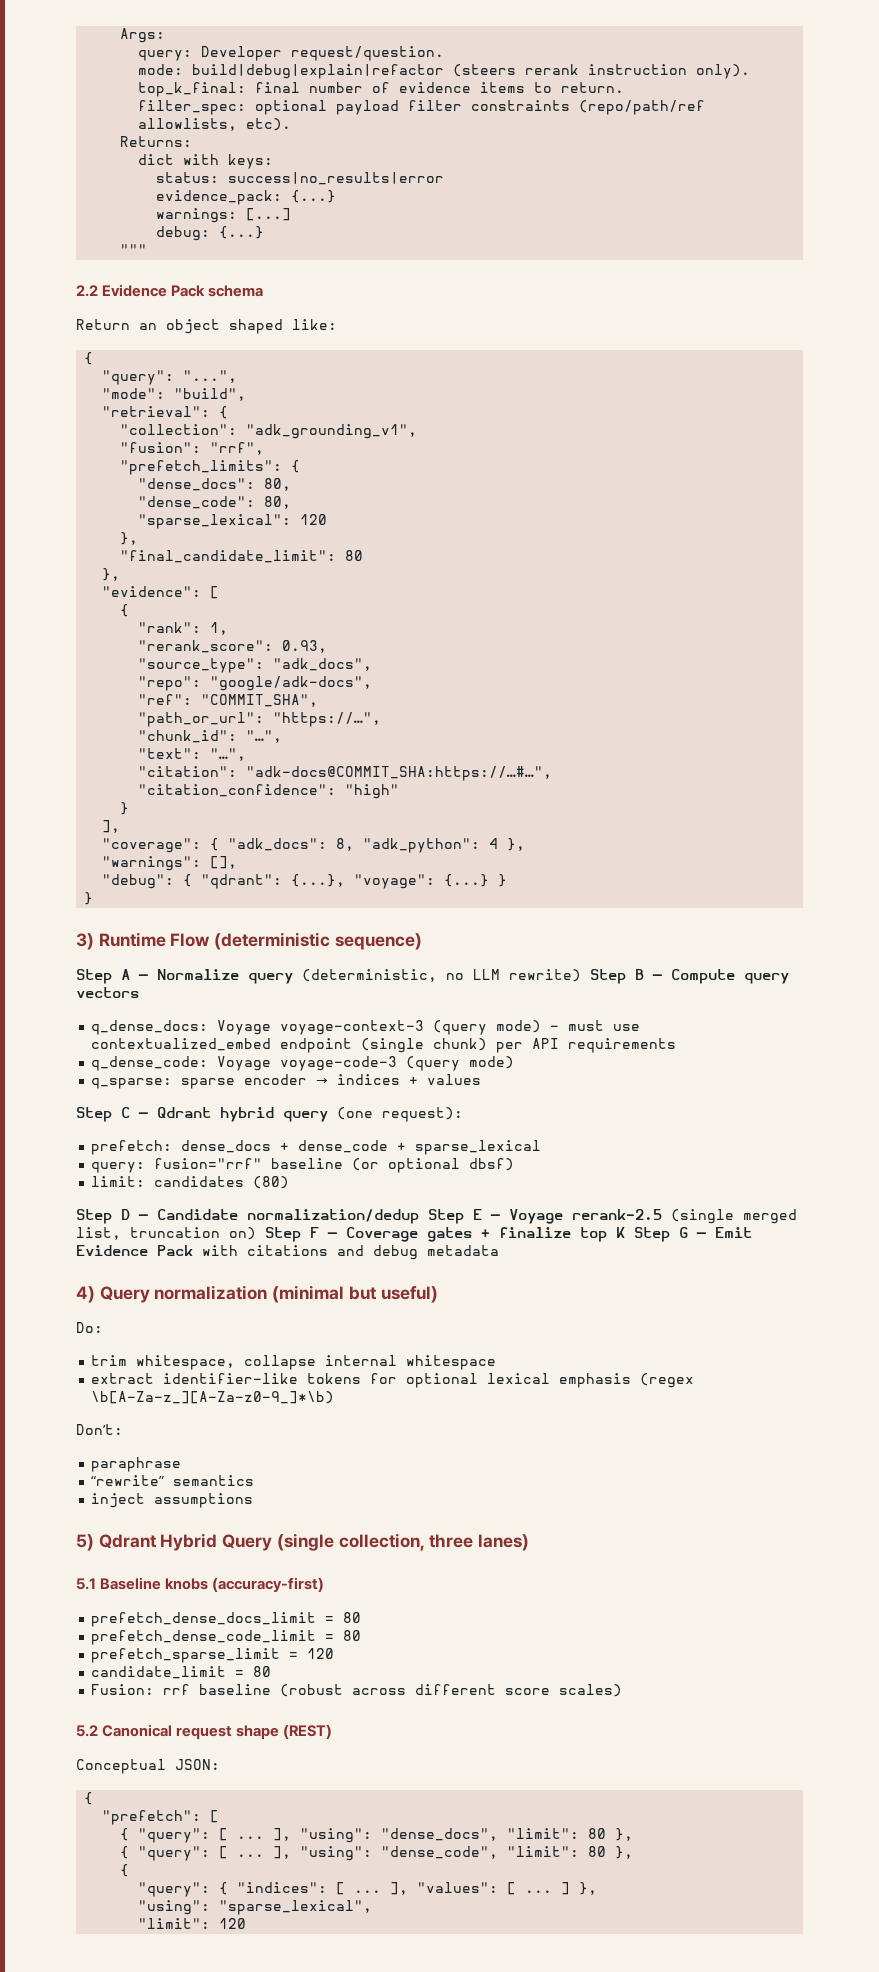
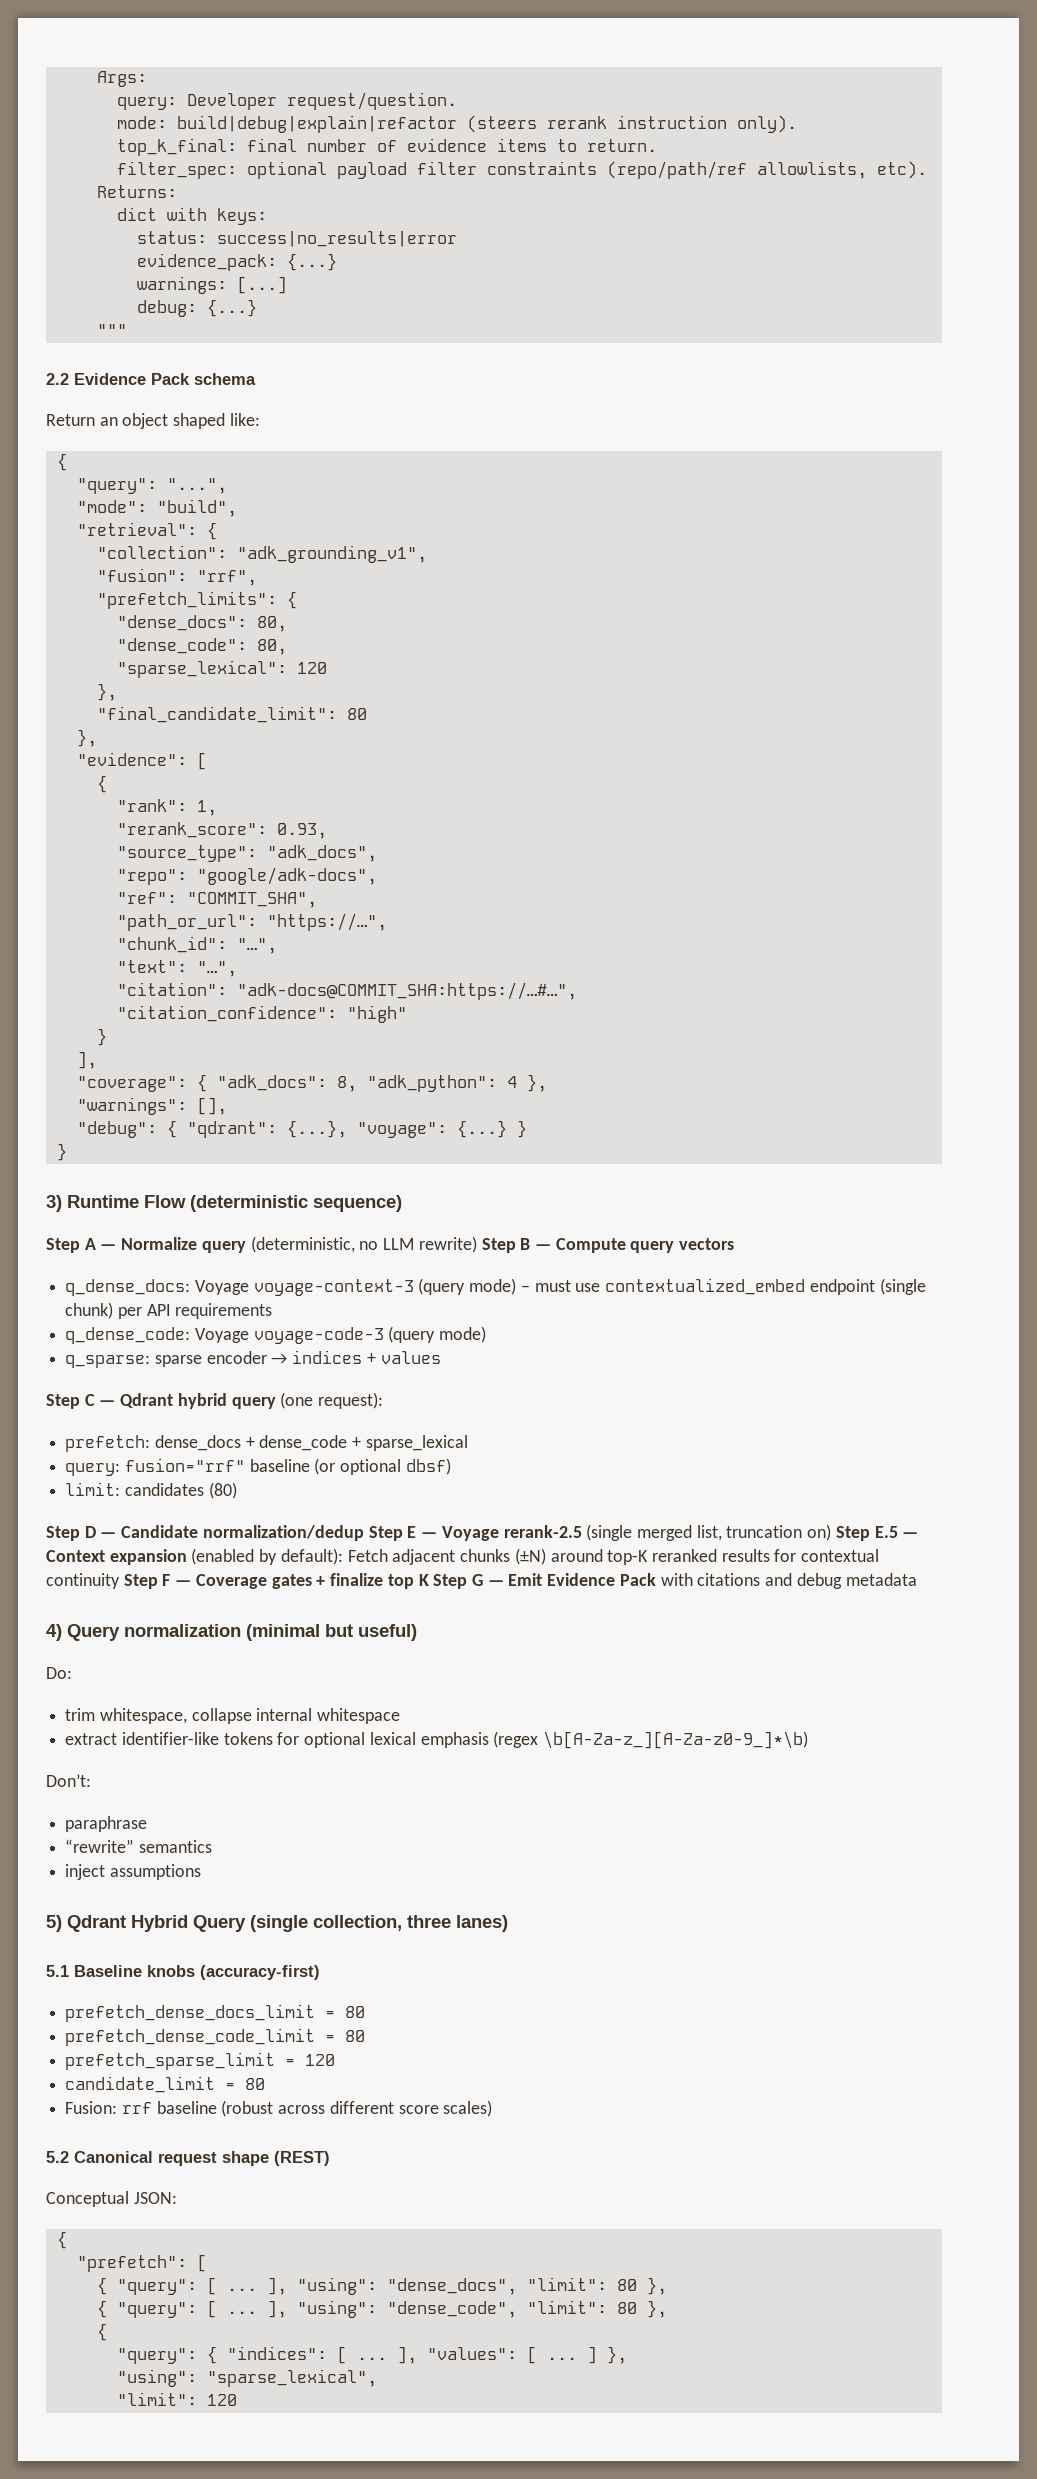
- Step D — Candidate normalization/dedup Step E — Voyage rerank-2.5 (single merged list, truncation on) Step F — Coverage gates + finalize top K Step G — Emit Evidence Pack with citations and debug metadata
+ Step D — Candidate normalization/dedup Step E — Voyage rerank-2.5 (single merged list, truncation on) Step E.5 — Context expansion (enabled by default): Fetch adjacent chunks (±N) around top-K reranked results for contextual continuity Step F — Coverage gates + finalize top K Step G — Emit Evidence Pack with citations and debug metadata

